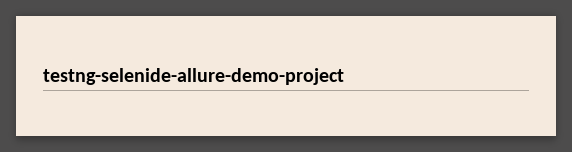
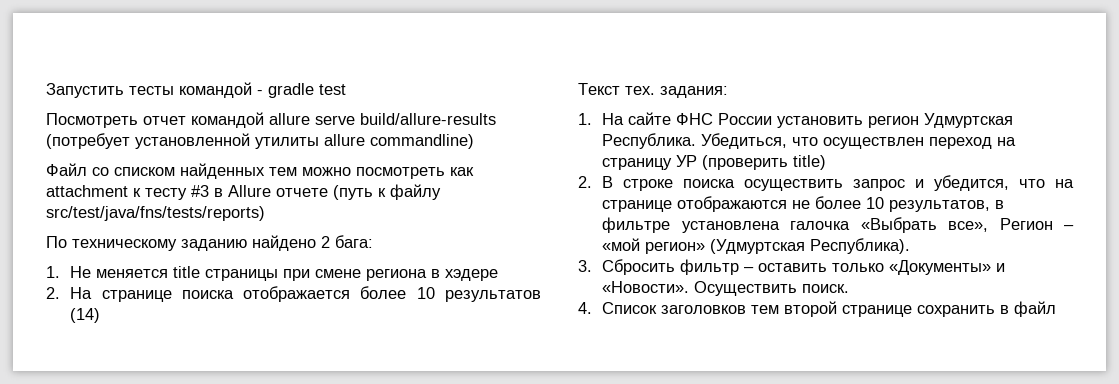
- testng-selenide-allure-demo-project
+ Запустить тесты командой - gradle test
+ Посмотреть отчет командой allure serve build/allure-results (потребует установленной утилиты allure commandline)
+ Файл со списком найденных тем можно посмотреть как attachment к тесту #3 в Allure отчете (путь к файлу src/test/java/fns/tests/reports)
+ По техническому заданию найдено 2 бага:
+ 1. Не меняется title страницы при смене региона в хэдере
+ 2. На странице поиска отображается более 10 результатов (14)
+ Текст тех. задания:
+ 1. На сайте ФНС России установить регион Удмуртская Республика. Убедиться, что осуществлен переход на страницу УР (проверить title)
+ 2. В строке поиска осуществить запрос и убедится, что на странице отображаются не более 10 результатов, в фильтре установлена галочка «Выбрать все», Регион – «мой регион» (Удмуртская Республика).
+ 3. Сбросить фильтр – оставить только «Документы» и «Новости». Осуществить поиск.
+ 4. Список заголовков тем второй странице сохранить в файл

